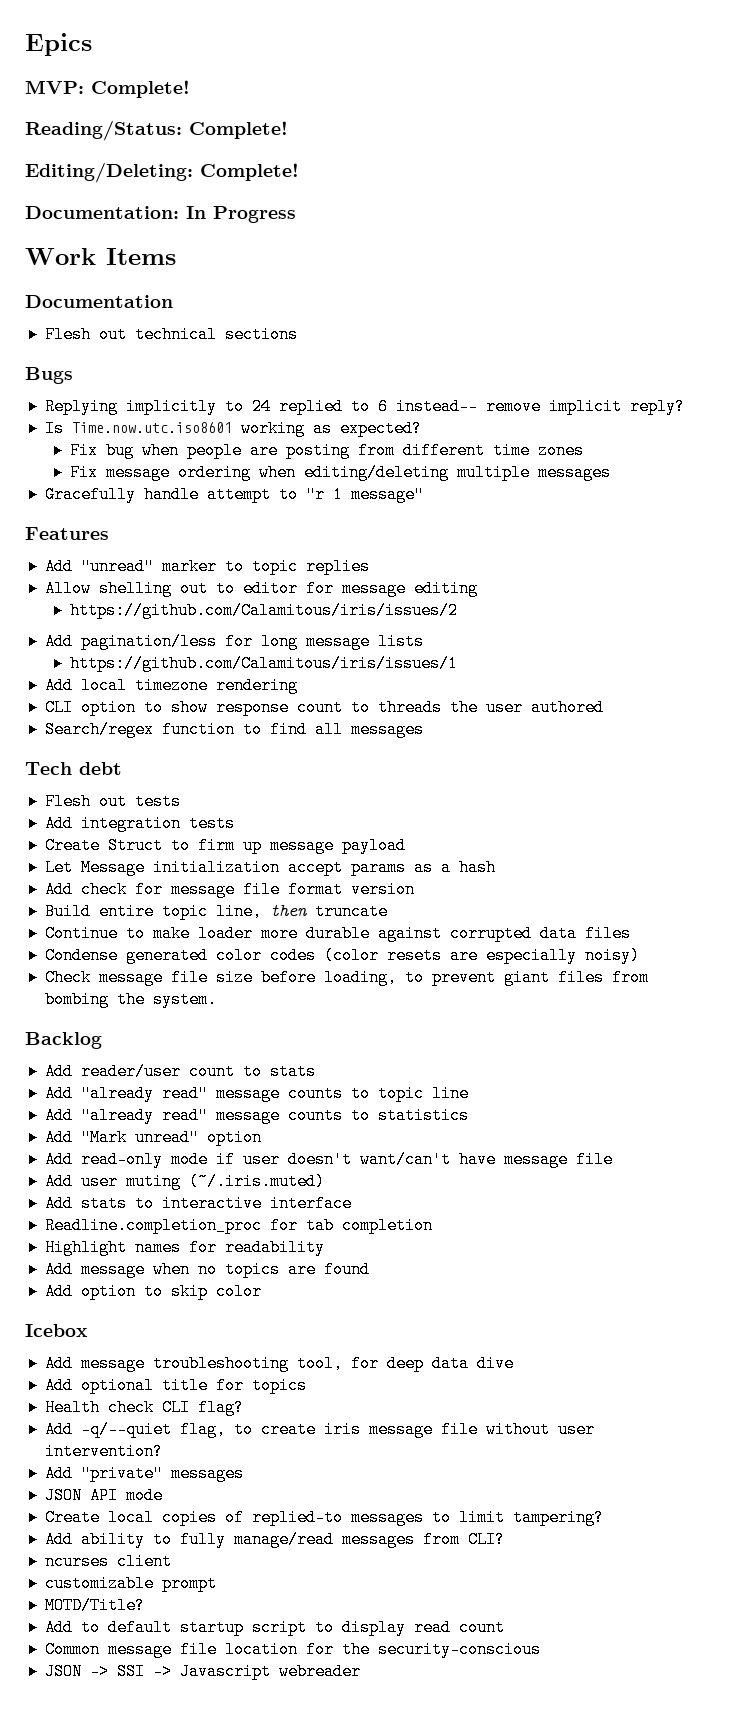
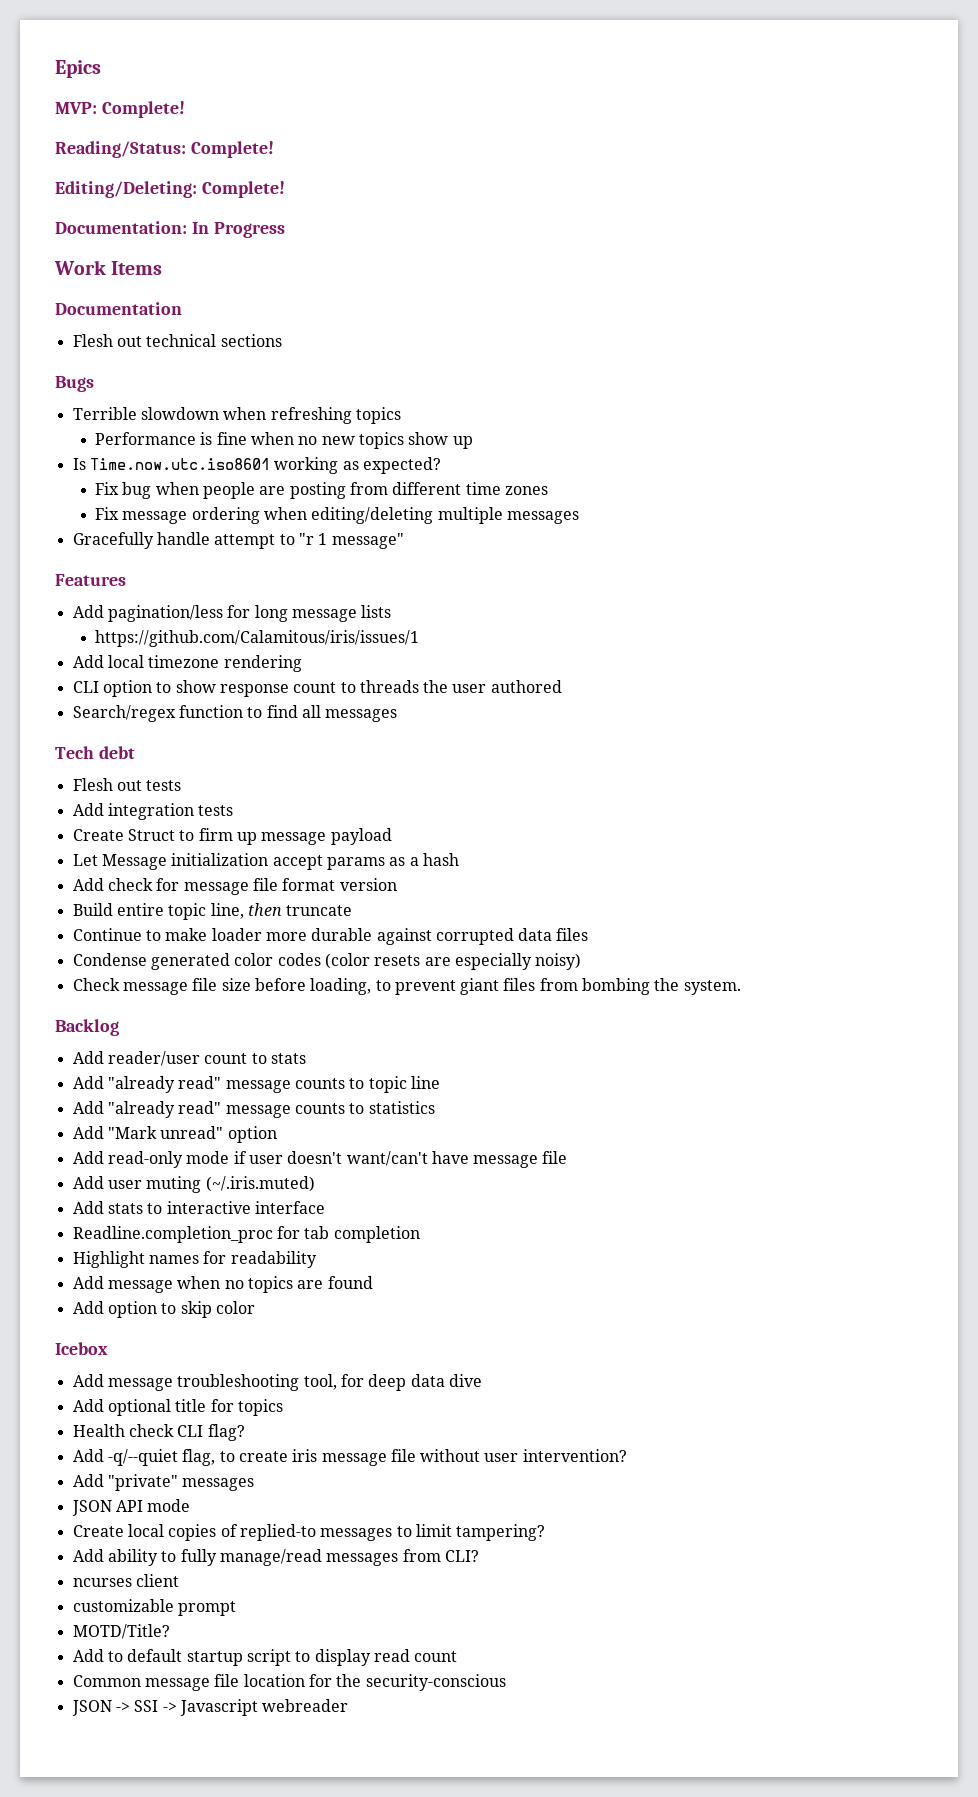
- Replying implicitly to 24 replied to 6 instead-- remove implicit reply?
+ Terrible slowdown when refreshing topics
+ Performance is fine when no new topics show up
- Add "unread" marker to topic replies
- Allow shelling out to editor for message editing
- https://github.com/Calamitous/iris/issues/2

